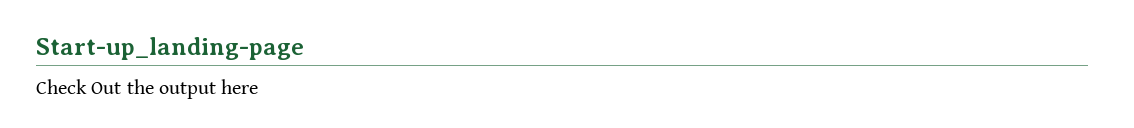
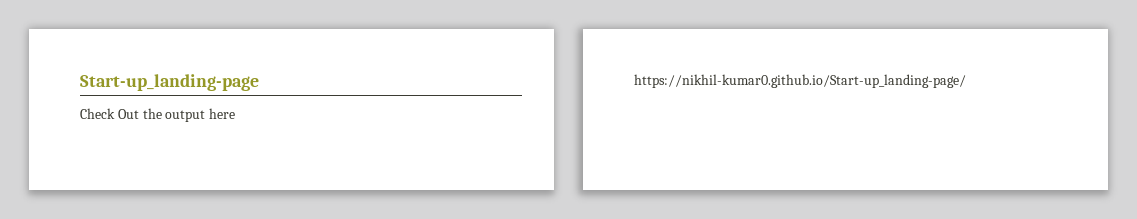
- Check Out the output here
+ Check Out the output here https://nikhil-kumar0.github.io/Start-up_landing-page/

